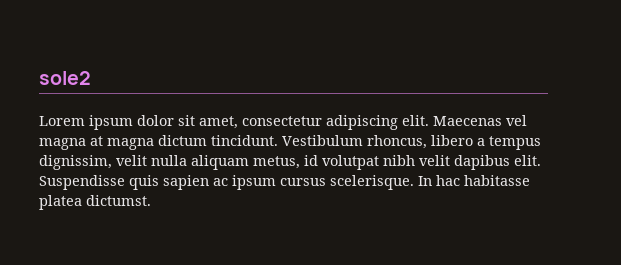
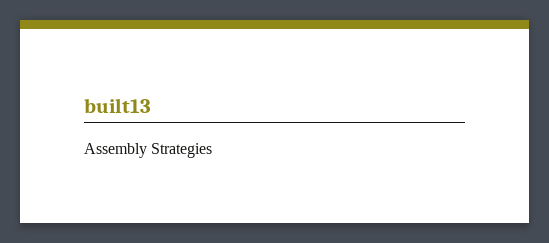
- sole2
- Lorem ipsum dolor sit amet, consectetur adipiscing elit. Maecenas vel magna at magna dictum tincidunt. Vestibulum rhoncus, libero a tempus dignissim, velit nulla aliquam metus, id volutpat nibh velit dapibus elit. Suspendisse quis sapien ac ipsum cursus scelerisque. In hac habitasse platea dictumst.
+ built13
+ Assembly Strategies

